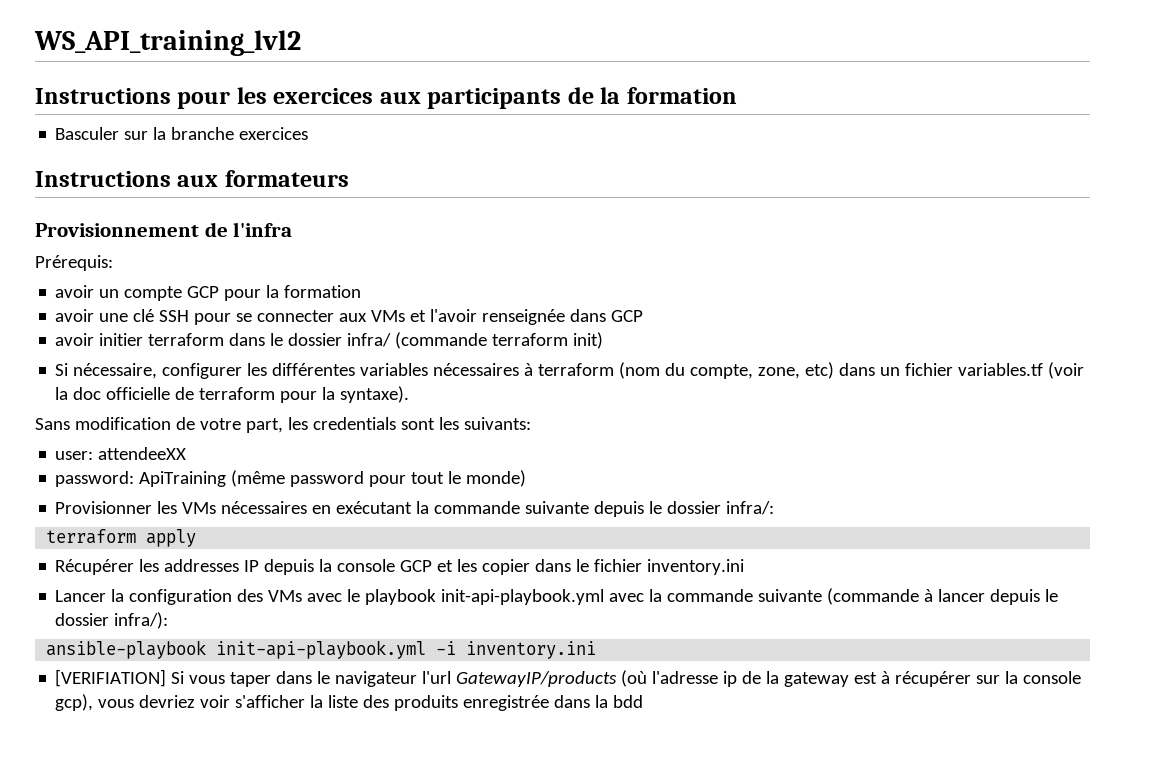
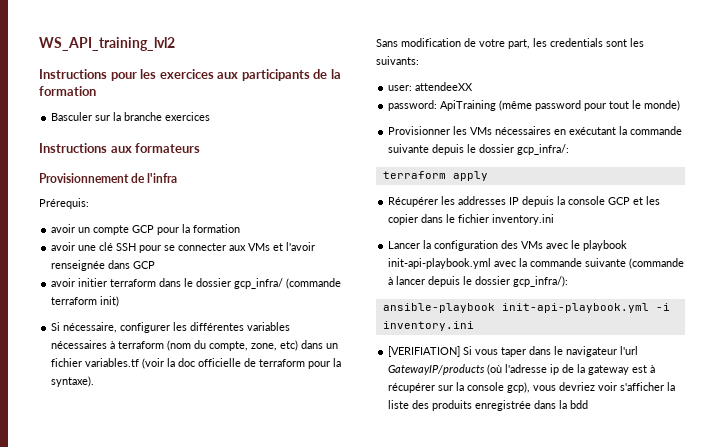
- avoir initier terraform dans le dossier infra/ (commande terraform init)
+ avoir initier terraform dans le dossier gcp_infra/ (commande terraform init)
- Provisionner les VMs nécessaires en exécutant la commande suivante depuis le dossier infra/:
+ Provisionner les VMs nécessaires en exécutant la commande suivante depuis le dossier gcp_infra/:
- Lancer la configuration des VMs avec le playbook init-api-playbook.yml avec la commande suivante (commande à lancer depuis le dossier infra/):
+ Lancer la configuration des VMs avec le playbook init-api-playbook.yml avec la commande suivante (commande à lancer depuis le dossier gcp_infra/):

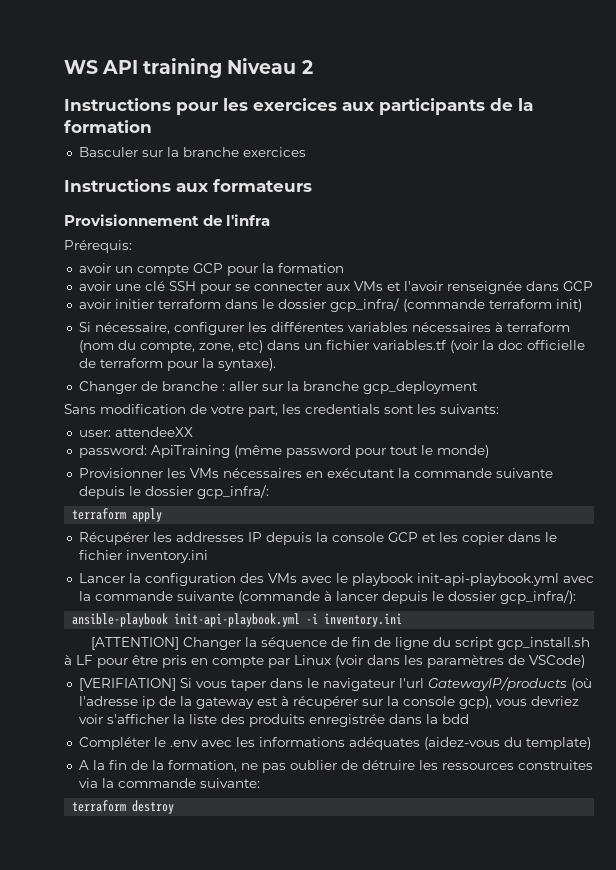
- WS_API_training_lvl2
+ WS API training Niveau 2
+ Changer de branche : aller sur la branche gcp_deployment
+ [ATTENTION] Changer la séquence de fin de ligne du script gcp_install.sh à LF pour être pris en compte par Linux (voir dans les paramètres de VSCode)
+ Compléter le .env avec les informations adéquates (aidez-vous du template)
+ A la fin de la formation, ne pas oublier de détruire les ressources construites via la commande suivante:
+ terraform destroy

